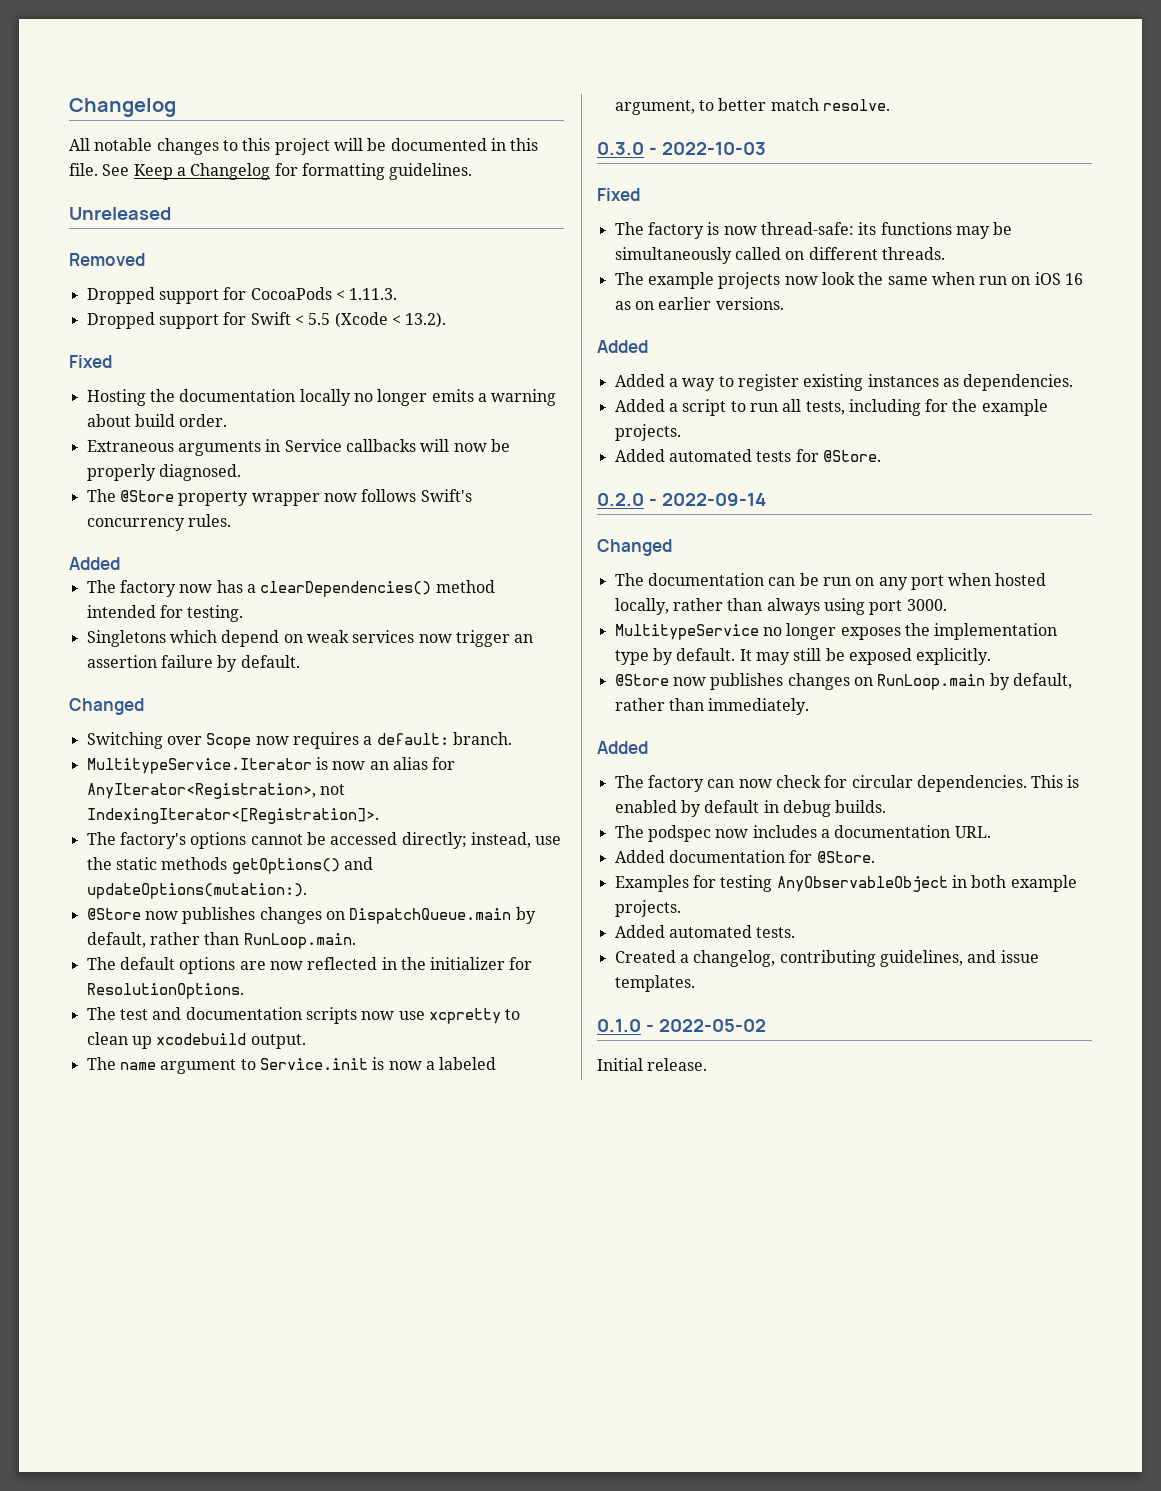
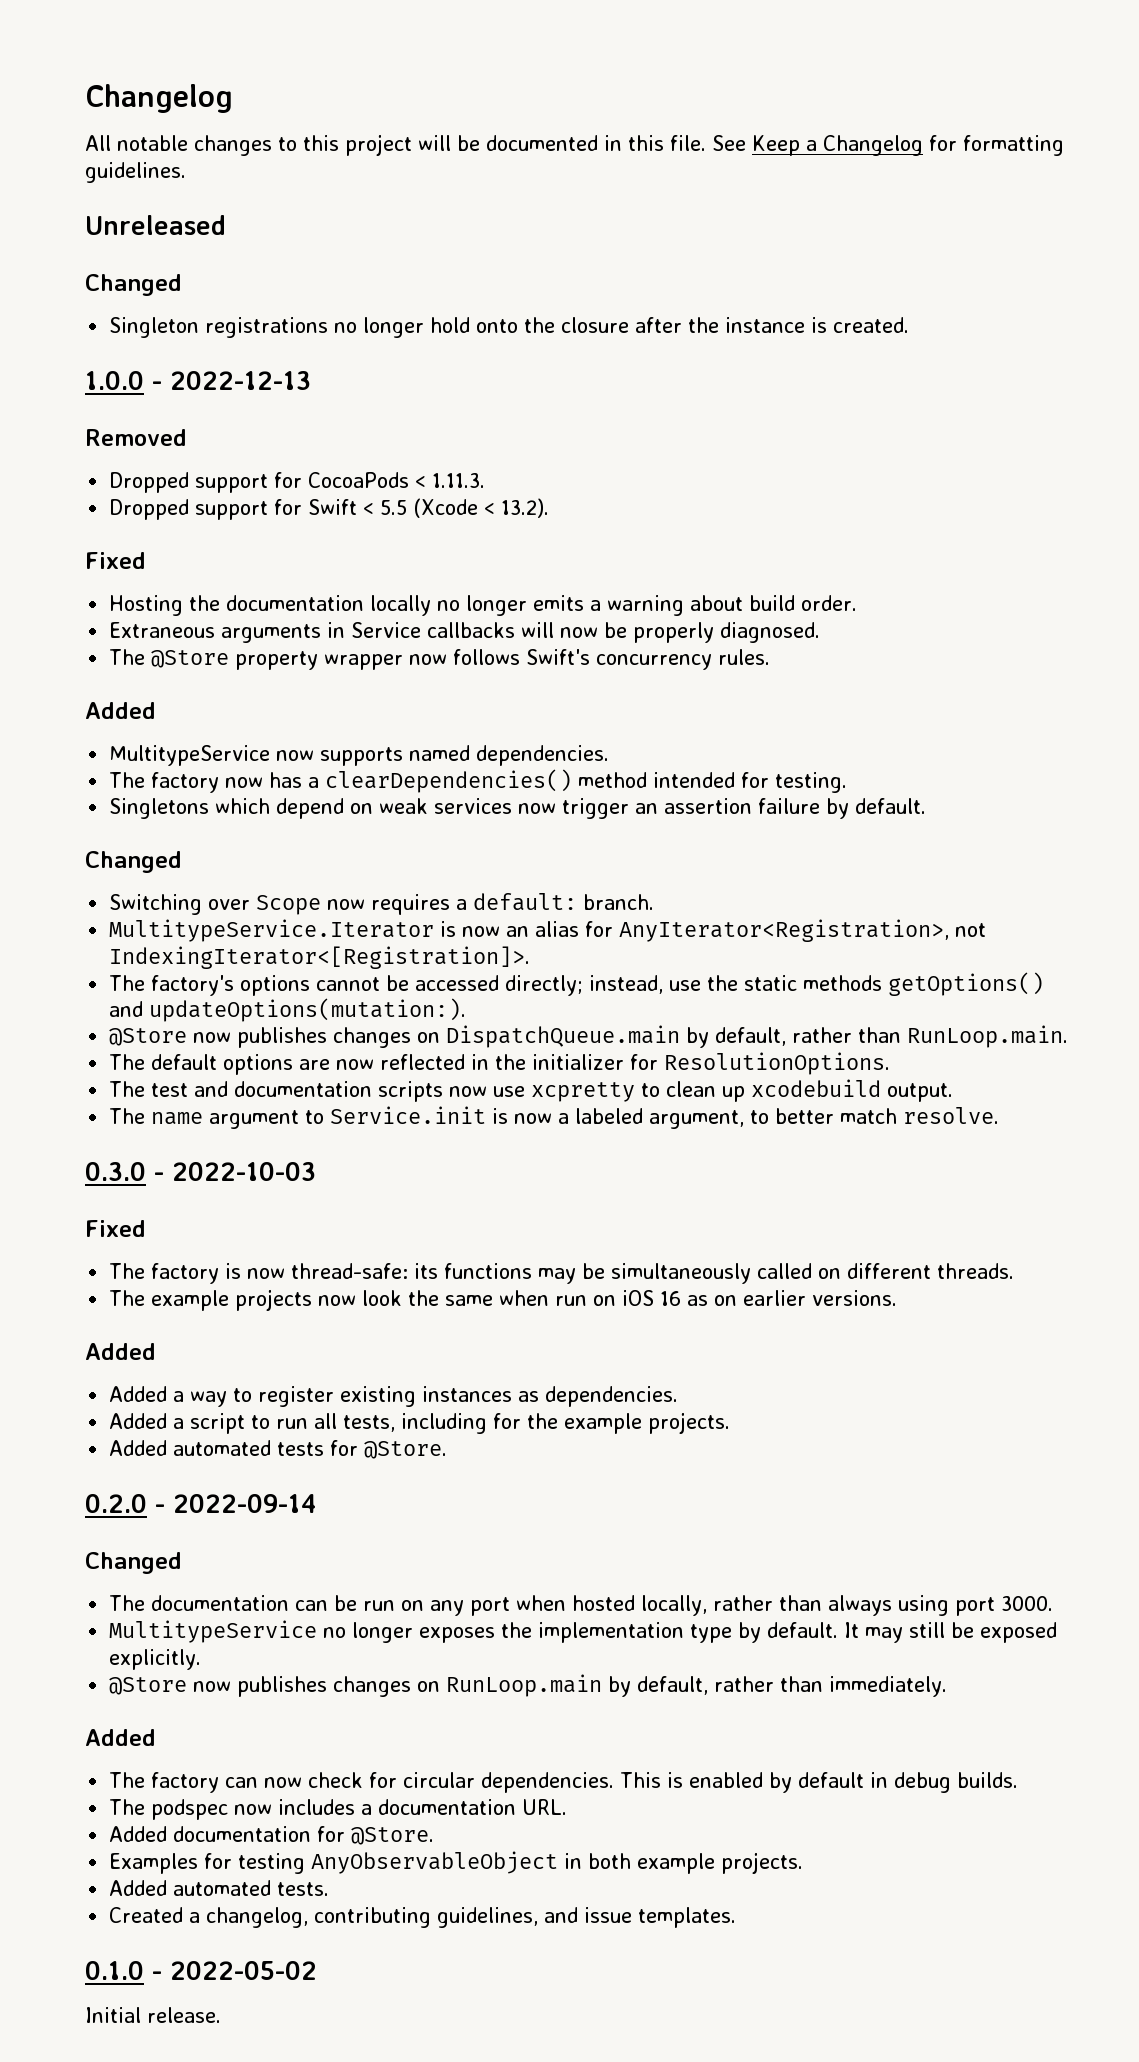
  Unreleased
+ Changed
+ Singleton registrations no longer hold onto the closure after the instance is created.
+ 1.0.0 - 2022-12-13
+ MultitypeService now supports named dependencies.

